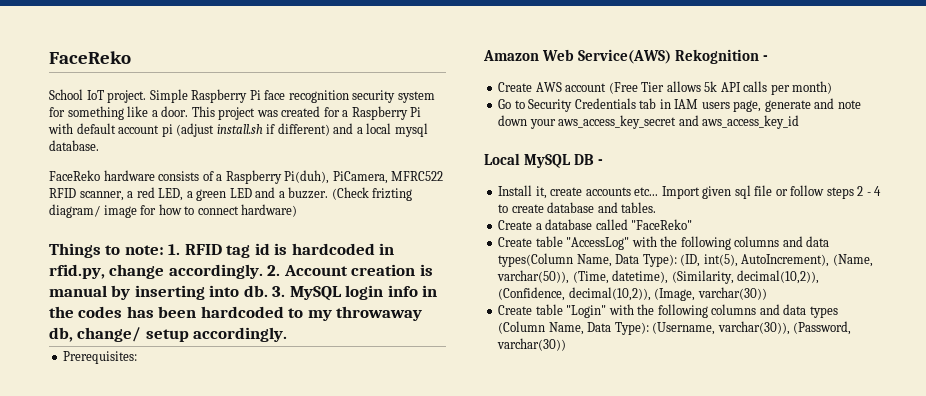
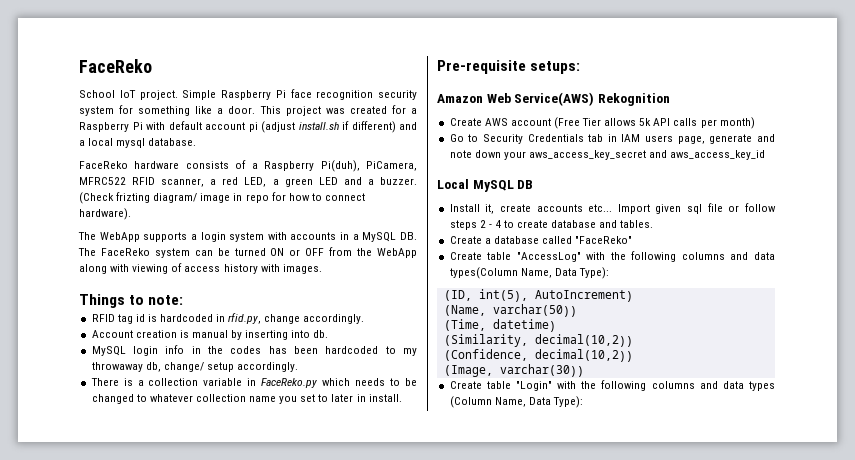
- (Check frizting diagram/ image for how to connect hardware)
+ (Check frizting diagram/ image in repo for how to connect hardware).
+ The WebApp supports a login system with accounts in a MySQL DB. The FaceReko system can be turned ON or OFF from the WebApp along with viewing of access history with images.
- Things to note: 1. RFID tag id is hardcoded in rfid.py, change accordingly. 2. Account creation is manual by inserting into db. 3. MySQL login info in the codes has been hardcoded to my throwaway db, change/ setup accordingly.
+ Things to note:
+ RFID tag id is hardcoded in rfid.py, change accordingly.
+ Account creation is manual by inserting into db.
+ MySQL login info in the codes has been hardcoded to my throwaway db, change/ setup accordingly.
- Prerequisites:
+ There is a collection variable in FaceReko.py which needs to be changed to whatever collection name you set to later in install.
+ Pre-requisite setups:
- Amazon Web Service(AWS) Rekognition -
+ Amazon Web Service(AWS) Rekognition
- Local MySQL DB -
+ Local MySQL DB
- Create table "AccessLog" with the following columns and data types(Column Name, Data Type): (ID, int(5), AutoIncrement), (Name, varchar(50)), (Time, datetime), (Similarity, decimal(10,2)), (Confidence, decimal(10,2)), (Image, varchar(30))
+ Create table "AccessLog" with the following columns and data types(Column Name, Data Type):
+ (ID, int(5), AutoIncrement)
+ (Name, varchar(50))
+ (Time, datetime)
+ (Similarity, decimal(10,2))
+ (Confidence, decimal(10,2))
+ (Image, varchar(30))
- Create table "Login" with the following columns and data types (Column Name, Data Type): (Username, varchar(30)), (Password, varchar(30))
+ Create table "Login" with the following columns and data types (Column Name, Data Type):

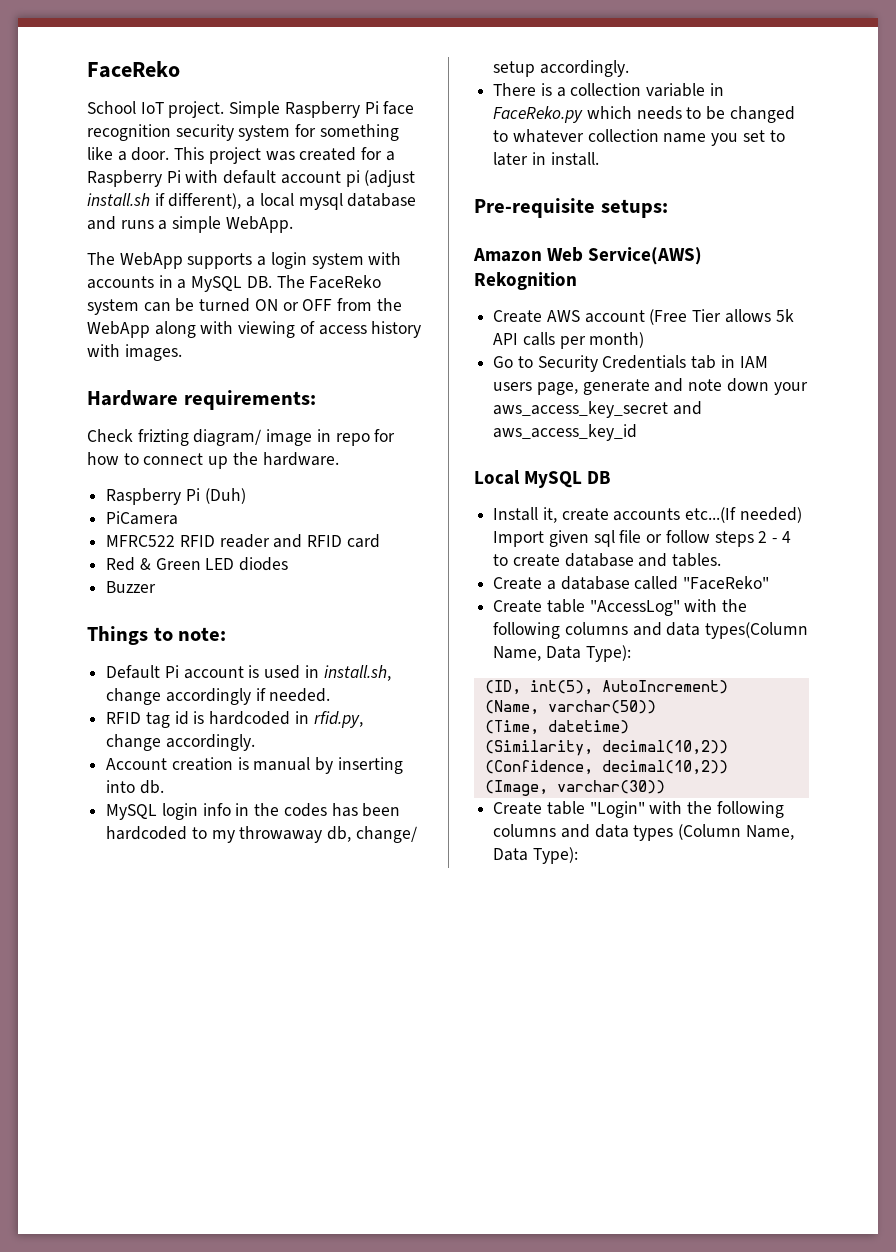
- This project was created for a Raspberry Pi with default account pi (adjust install.sh if different) and a local mysql database.
- FaceReko hardware consists of a Raspberry Pi(duh), PiCamera, MFRC522 RFID scanner, a red LED, a green LED and a buzzer. (Check frizting diagram/ image in repo for how to connect hardware).
+ This project was created for a Raspberry Pi with default account pi (adjust install.sh if different), a local mysql database and runs a simple WebApp.
+ Hardware requirements:
+ Check frizting diagram/ image in repo for how to connect up the hardware.
+ Raspberry Pi (Duh)
+ PiCamera
+ MFRC522 RFID reader and RFID card
+ Red & Green LED diodes
+ Buzzer
  Things to note:
+ Default Pi account is used in install.sh, change accordingly if needed.
- Install it, create accounts etc... Import given sql file or follow steps 2 - 4 to create database and tables.
+ Install it, create accounts etc...(If needed) Import given sql file or follow steps 2 - 4 to create database and tables.

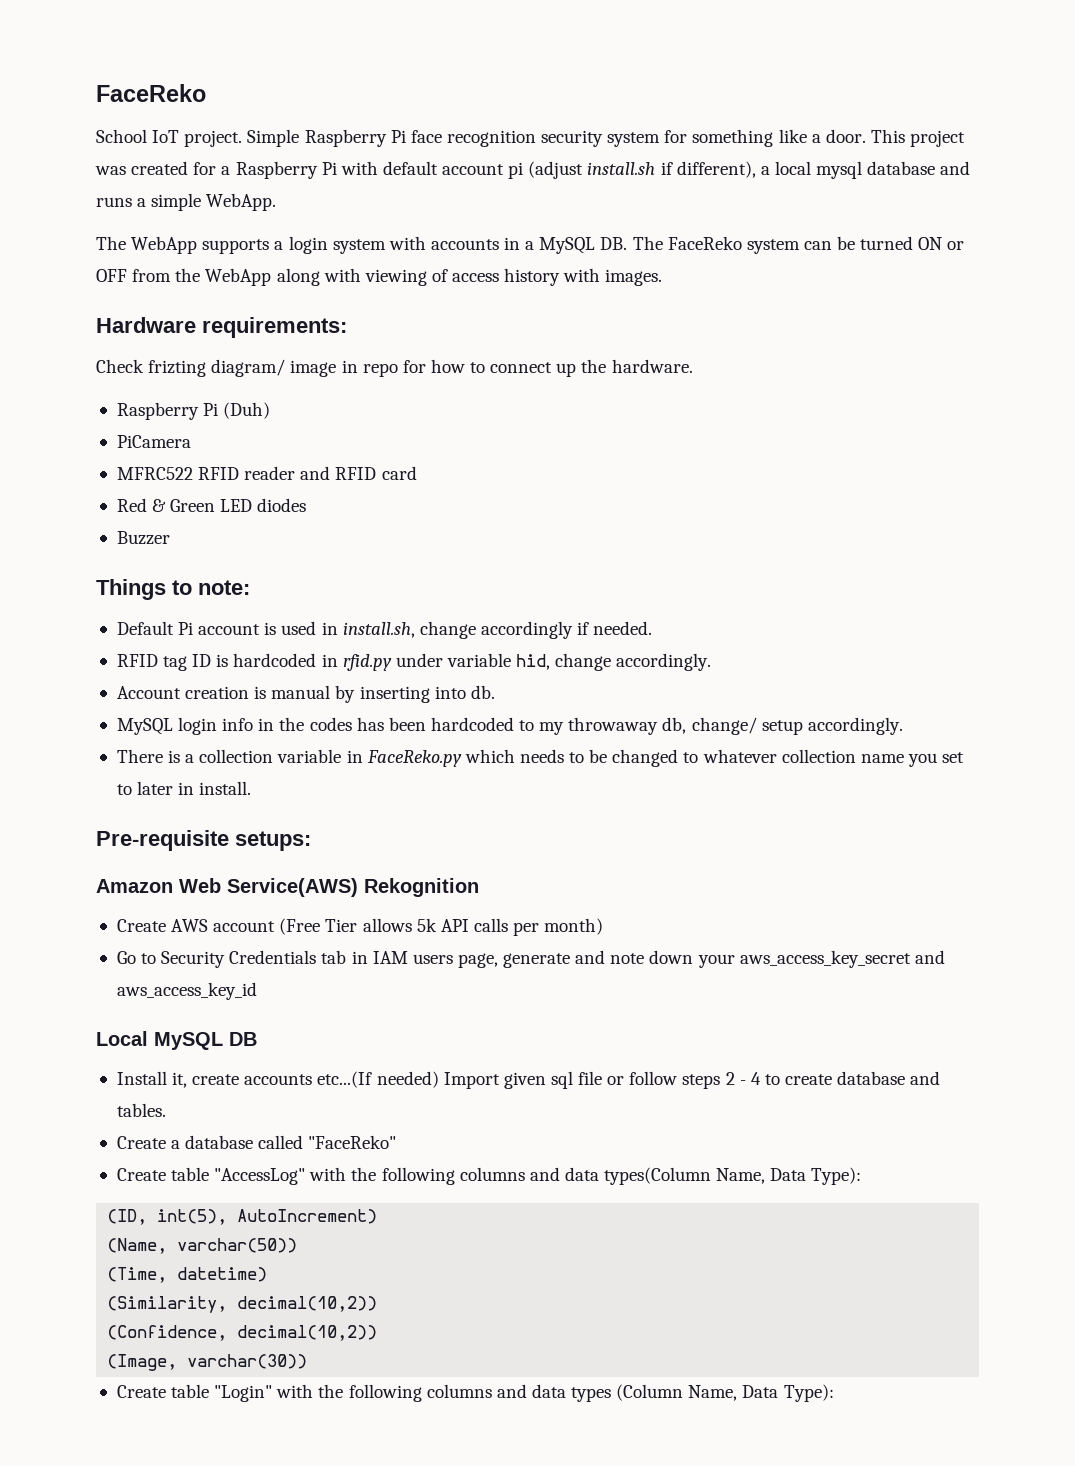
- RFID tag id is hardcoded in rfid.py, change accordingly.
+ RFID tag ID is hardcoded in rfid.py under variable hid, change accordingly.

